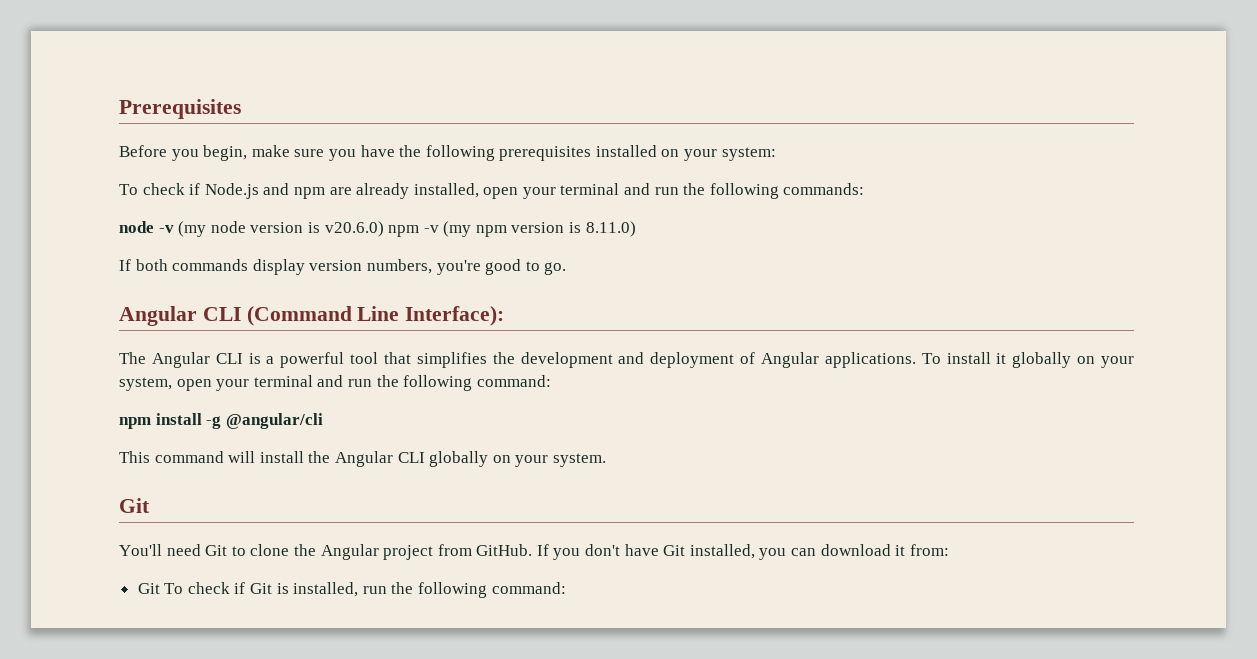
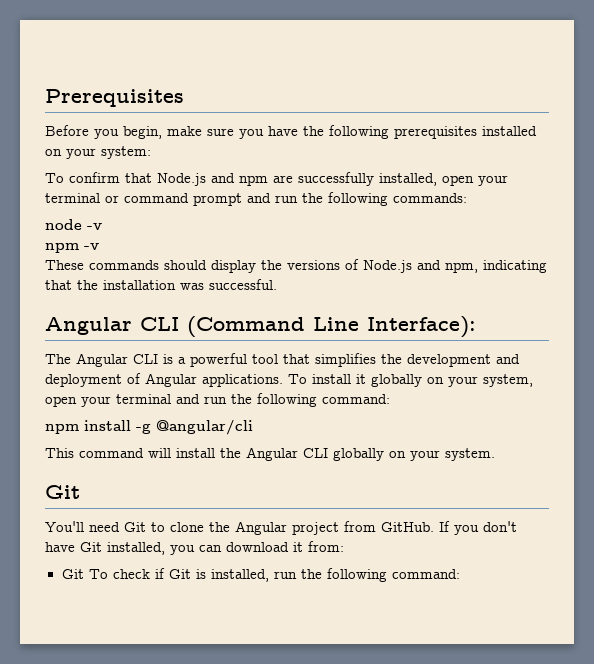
- To check if Node.js and npm are already installed, open your terminal and run the following commands:
+ To confirm that Node.js and npm are successfully installed, open your terminal or command prompt and run the following commands:
- node -v (my node version is v20.6.0) npm -v (my npm version is 8.11.0)
- If both commands display version numbers, you're good to go.
+ node -v
+ npm -v
+ These commands should display the versions of Node.js and npm, indicating that the installation was successful.

